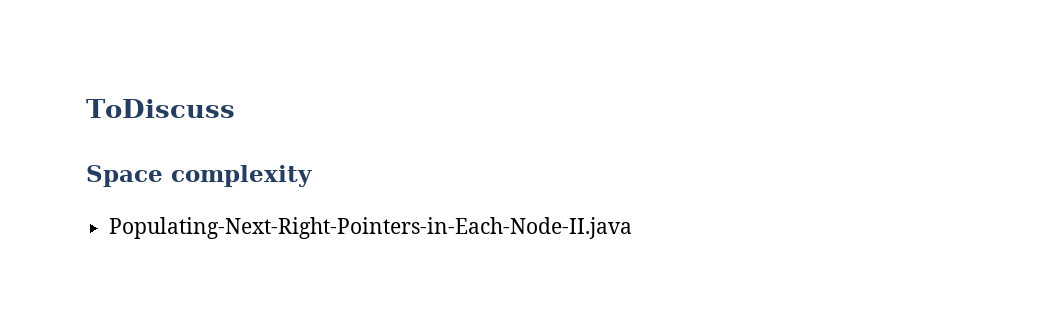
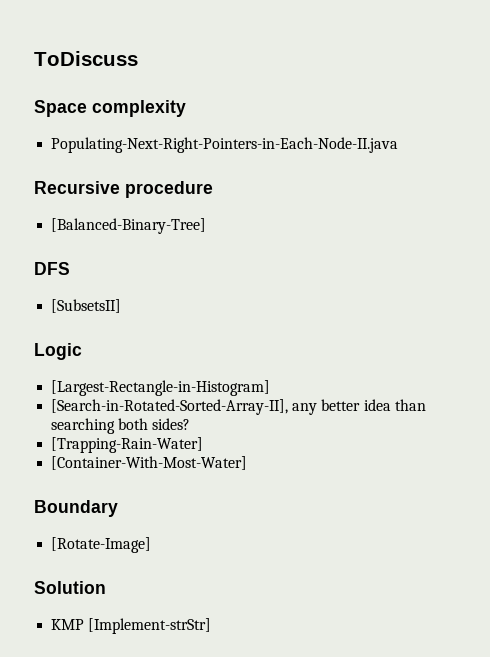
+ Recursive procedure
+ [Balanced-Binary-Tree]
+ DFS
+ [SubsetsII]
+ Logic
+ [Largest-Rectangle-in-Histogram]
+ [Search-in-Rotated-Sorted-Array-II], any better idea than searching both sides?
+ [Trapping-Rain-Water]
+ [Container-With-Most-Water]
+ Boundary
+ [Rotate-Image]
+ Solution
+ KMP [Implement-strStr]

